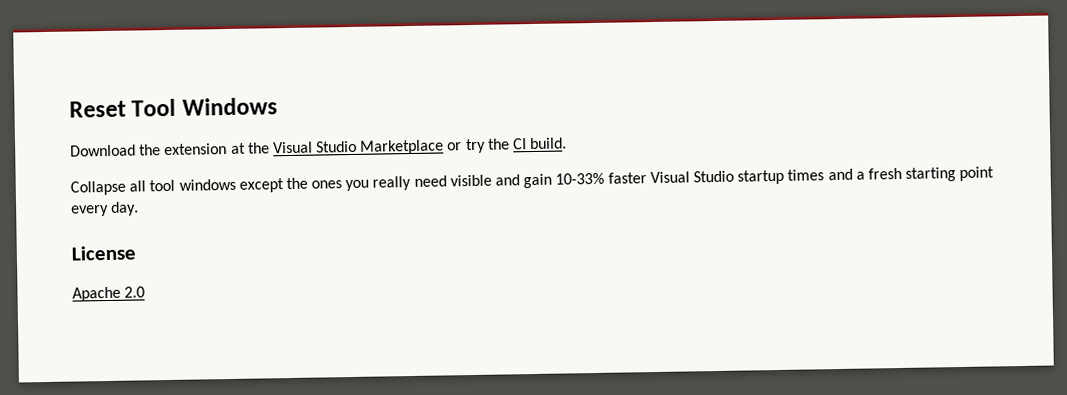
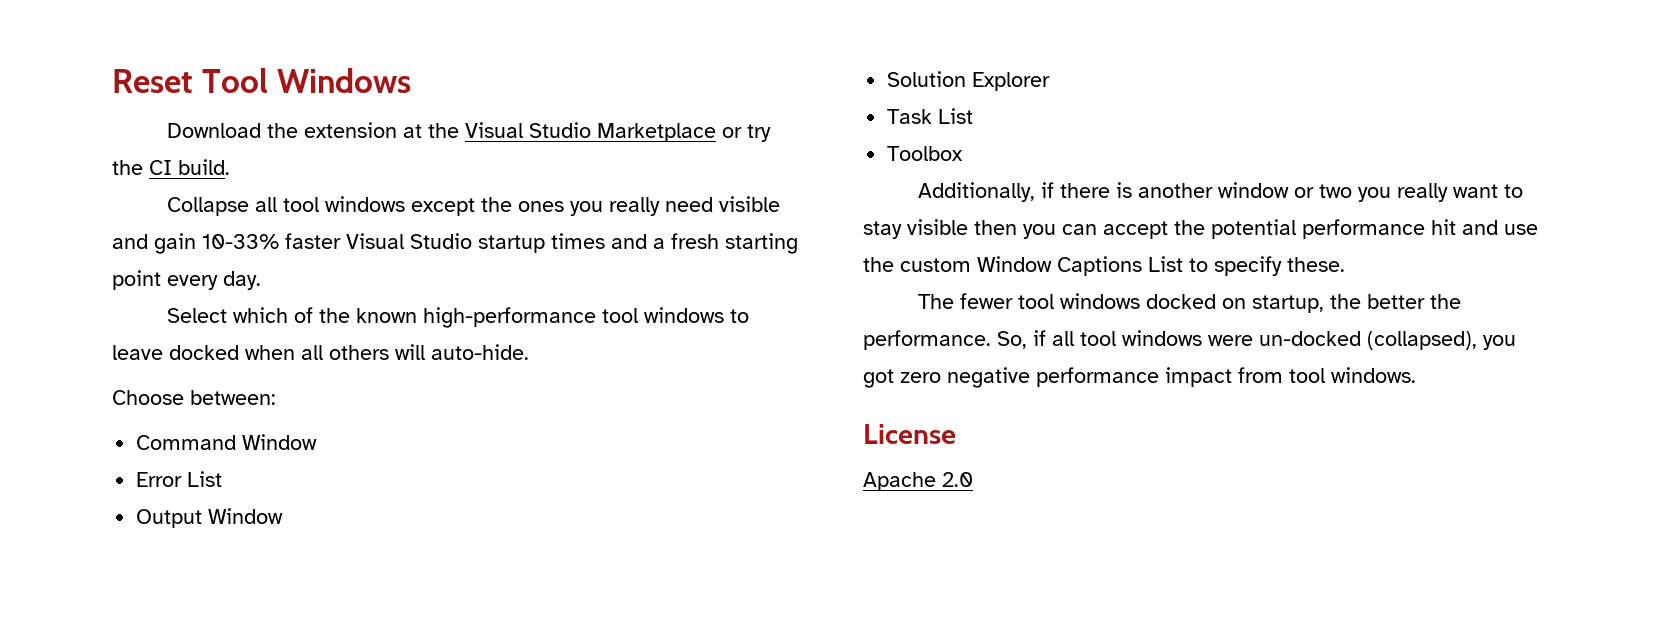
+ Select which of the known high-performance tool windows to leave docked when all others will auto-hide.
+ Choose between:
+ Command Window
+ Error List
+ Output Window
+ Solution Explorer
+ Task List
+ Toolbox
+ Additionally, if there is another window or two you really want to stay visible then you can accept the potential performance hit and use the custom Window Captions List to specify these.
+ The fewer tool windows docked on startup, the better the performance. So, if all tool windows were un-docked (collapsed), you got zero negative performance impact from tool windows.

